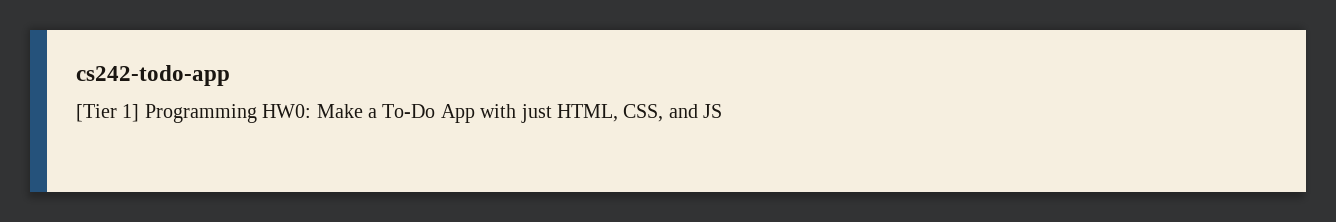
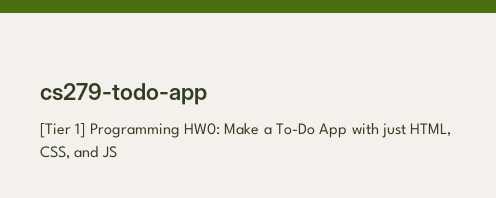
- cs242-todo-app
+ cs279-todo-app

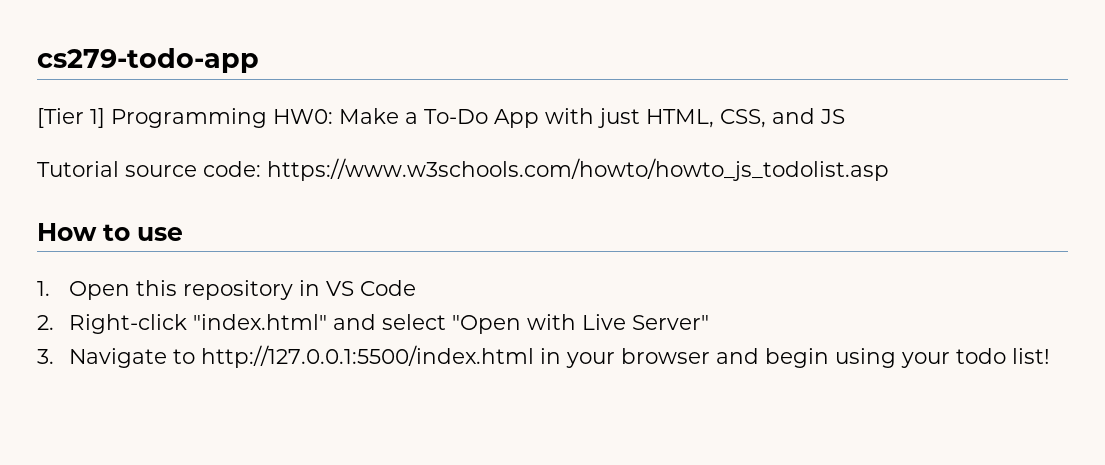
+ Tutorial source code: https://www.w3schools.com/howto/howto_js_todolist.asp
+ How to use
+ 1. Open this repository in VS Code
+ 2. Right-click "index.html" and select "Open with Live Server"
+ 3. Navigate to http://127.0.0.1:5500/index.html in your browser and begin using your todo list!

